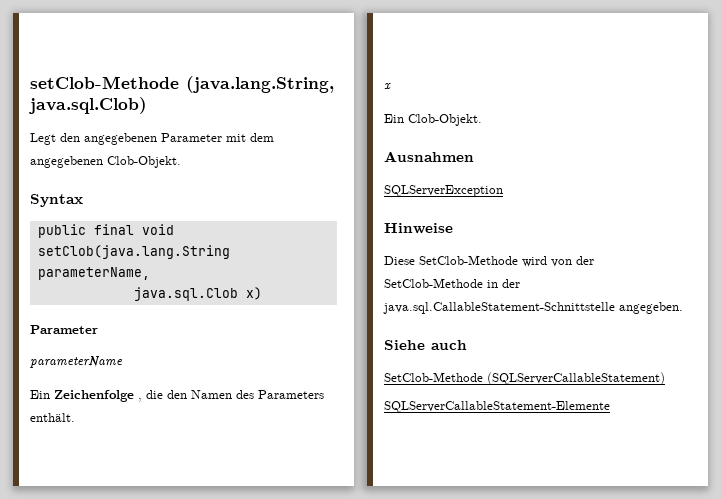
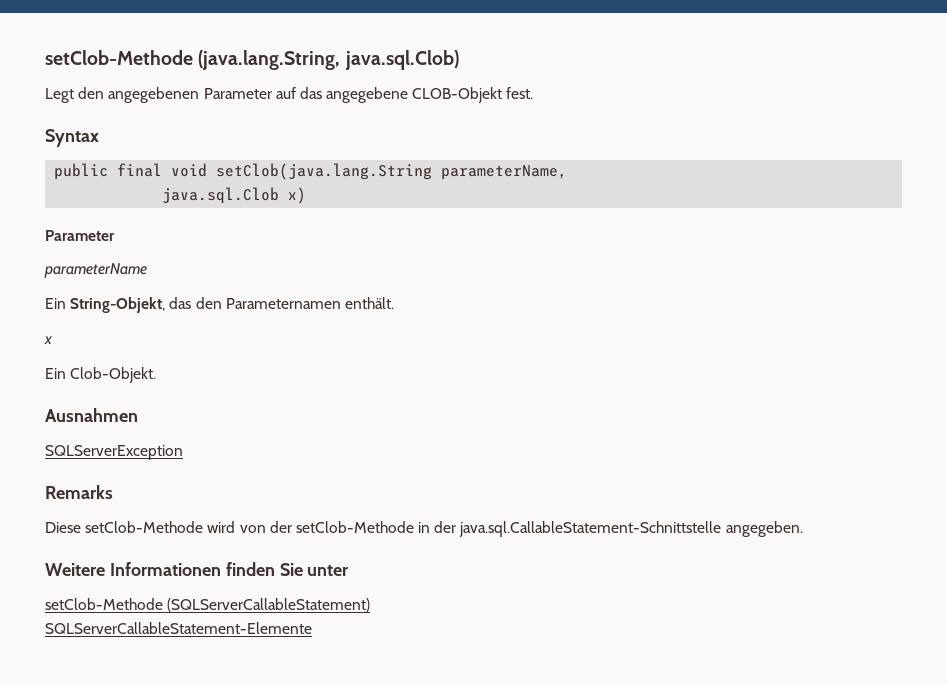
- Legt den angegebenen Parameter mit dem angegebenen Clob-Objekt.
+ Legt den angegebenen Parameter auf das angegebene CLOB-Objekt fest.
- Ein Zeichenfolge , die den Namen des Parameters enthält.
+ Ein String-Objekt, das den Parameternamen enthält.
- Hinweise
+ Remarks
- Diese SetClob-Methode wird von der SetClob-Methode in der java.sql.CallableStatement-Schnittstelle angegeben.
+ Diese setClob-Methode wird von der setClob-Methode in der java.sql.CallableStatement-Schnittstelle angegeben.
- Siehe auch
- SetClob-Methode (SQLServerCallableStatement)
+ Weitere Informationen finden Sie unter
+ setClob-Methode (SQLServerCallableStatement)

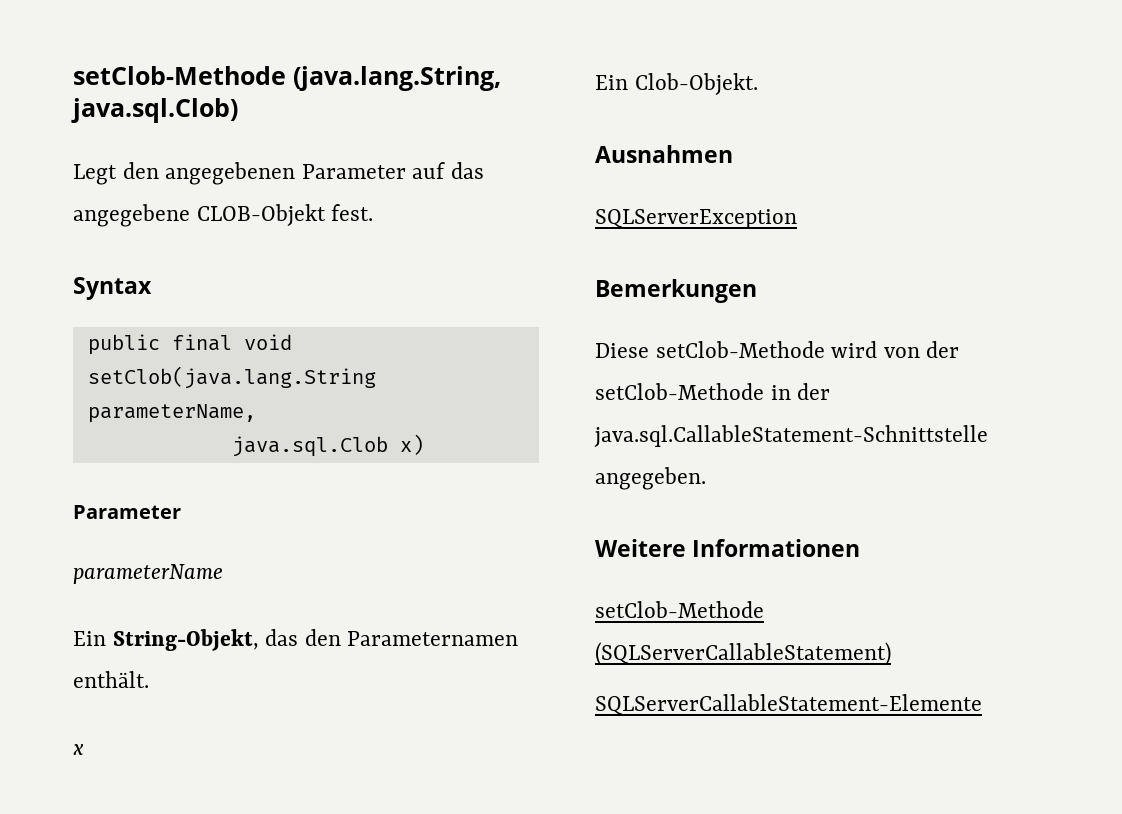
- Remarks
+ Bemerkungen
- Weitere Informationen finden Sie unter
+ Weitere Informationen

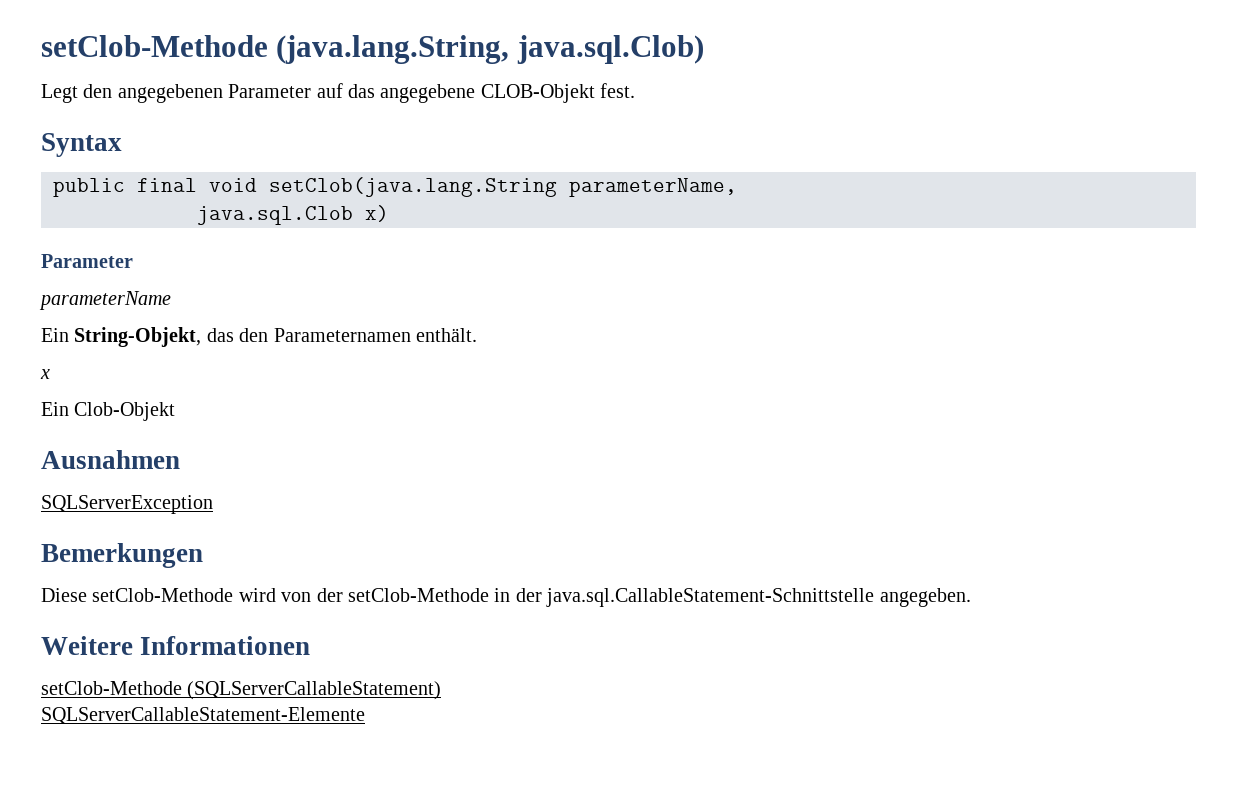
- Ein Clob-Objekt.
+ Ein Clob-Objekt

